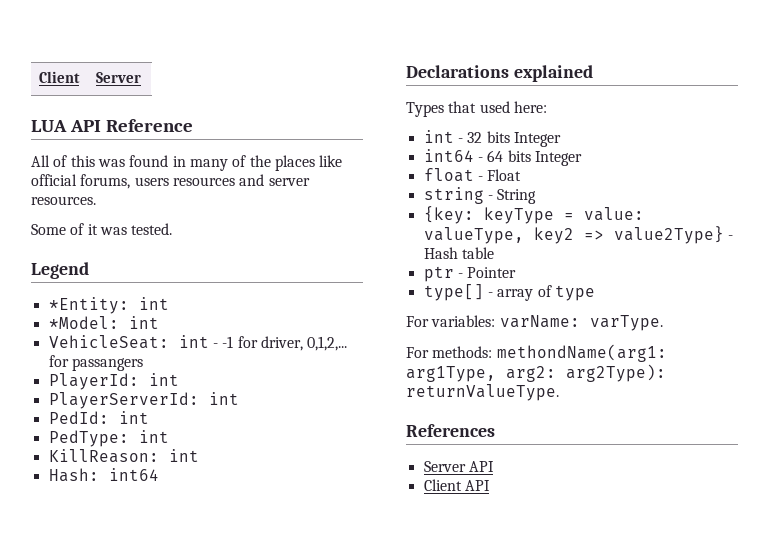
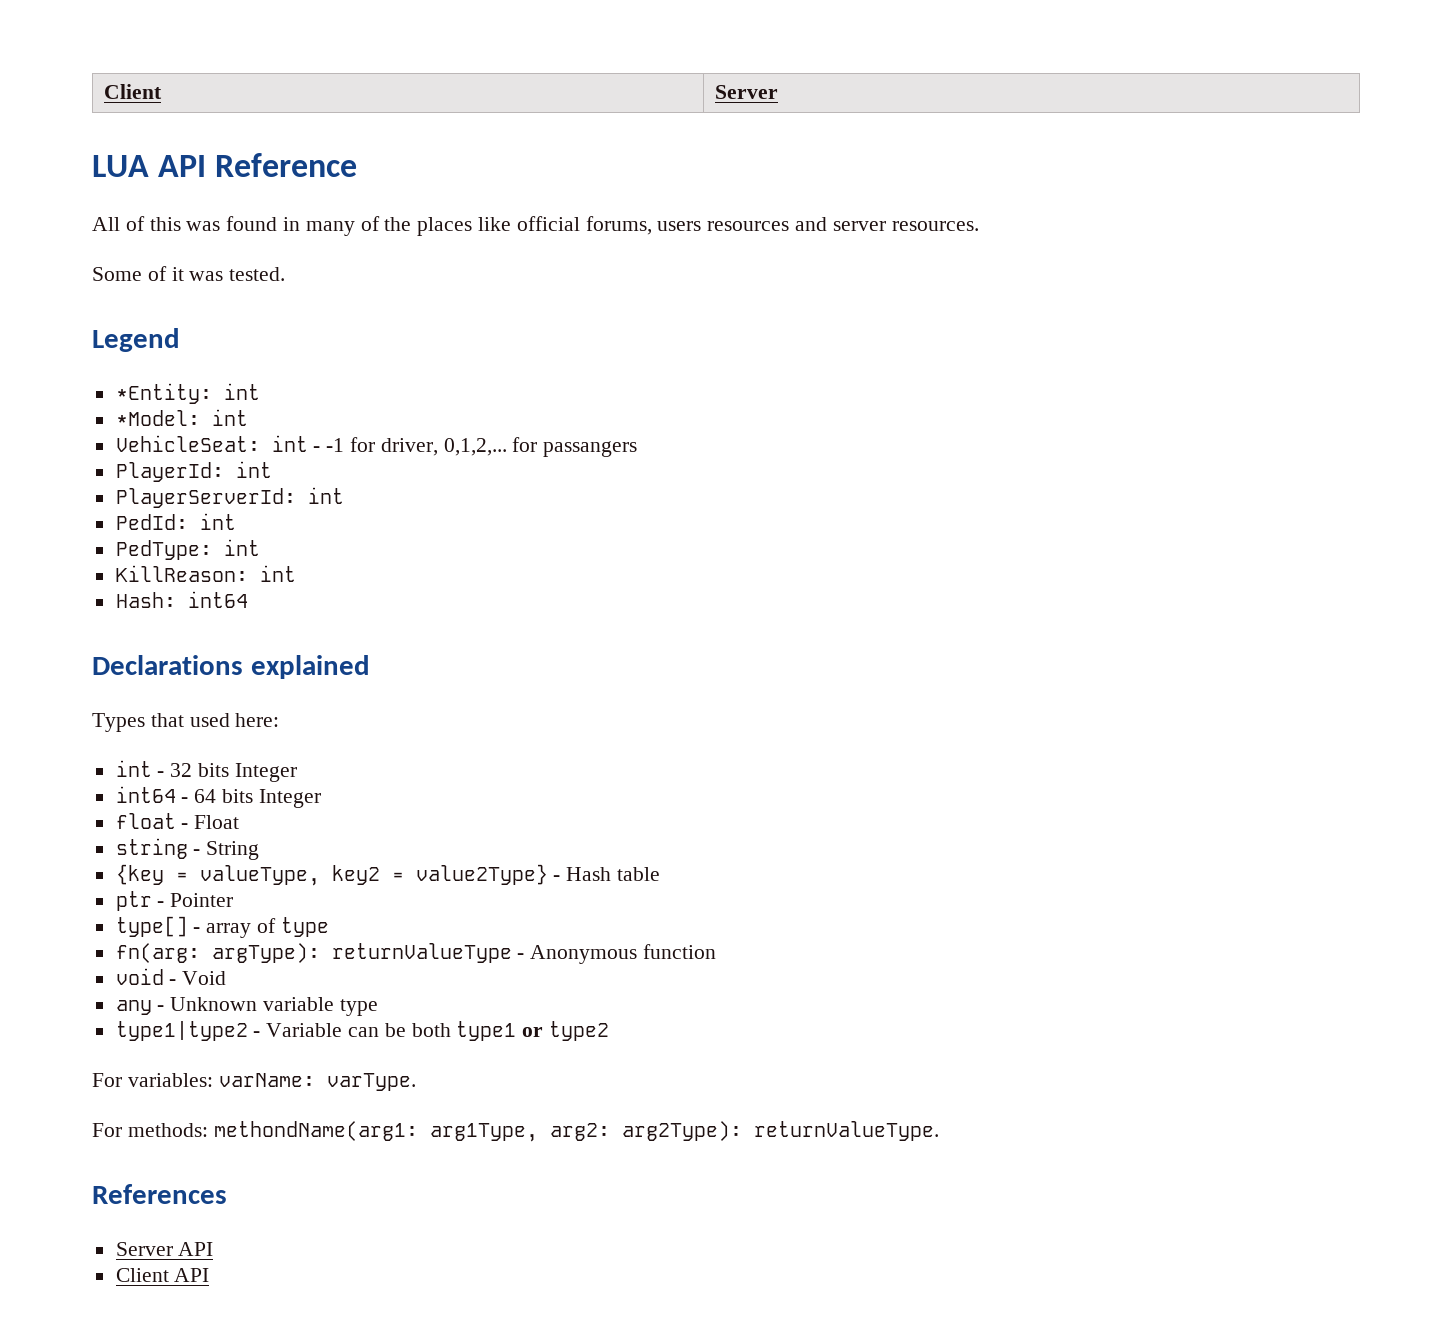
- {key: keyType = value: valueType, key2 => value2Type} - Hash table
+ {key = valueType, key2 = value2Type} - Hash table
+ fn(arg: argType): returnValueType - Anonymous function
+ void - Void
+ any - Unknown variable type
+ type1|type2 - Variable can be both type1 or type2

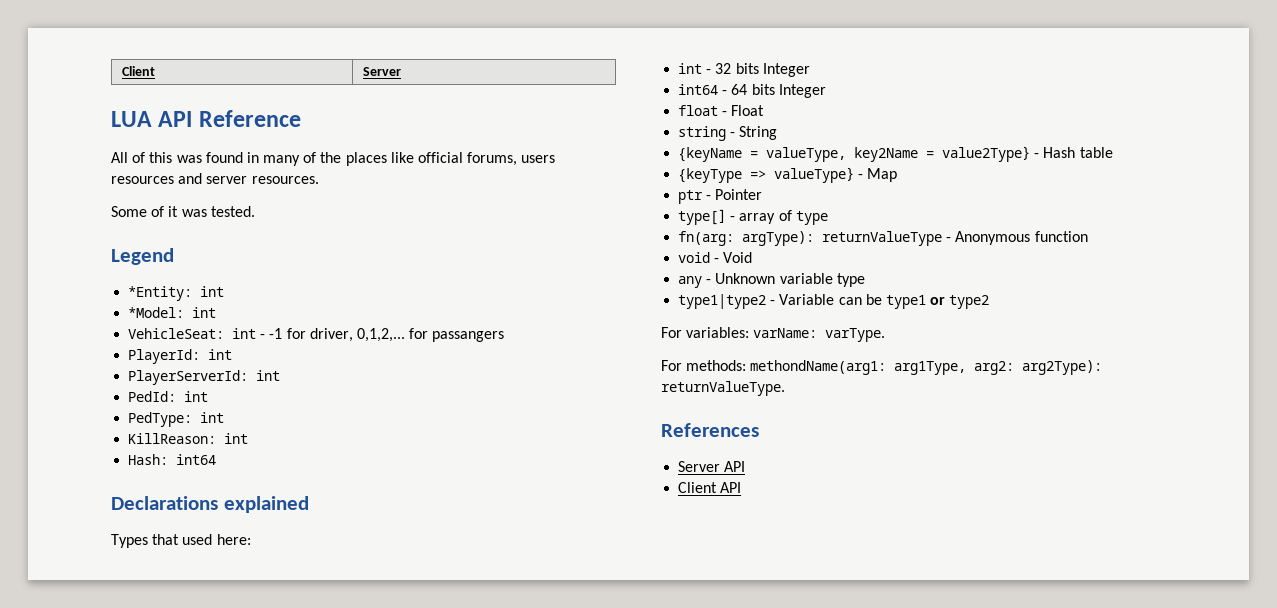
- {key = valueType, key2 = value2Type} - Hash table
+ {keyName = valueType, key2Name = value2Type} - Hash table
+ {keyType => valueType} - Map
- type1|type2 - Variable can be both type1 or type2
+ type1|type2 - Variable can be type1 or type2

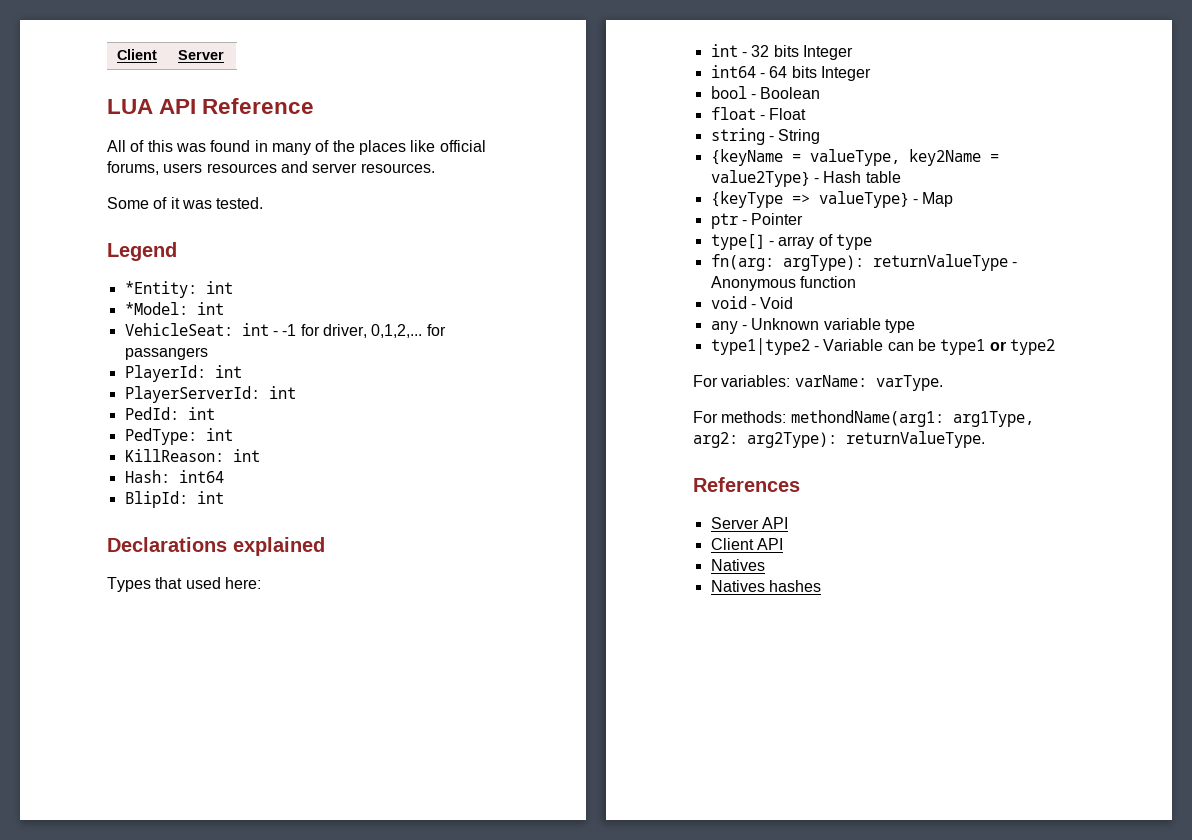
+ BlipId: int
+ bool - Boolean
  Client API
+ Natives
+ Natives hashes

